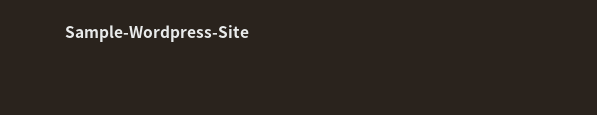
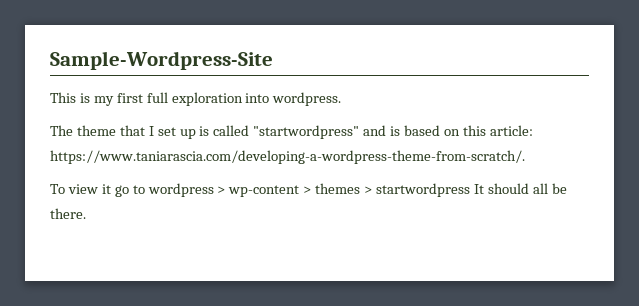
+ This is my first full exploration into wordpress.
+ The theme that I set up is called "startwordpress" and is based on this article: https://www.taniarascia.com/developing-a-wordpress-theme-from-scratch/.
+ To view it go to wordpress > wp-content > themes > startwordpress It should all be there.

